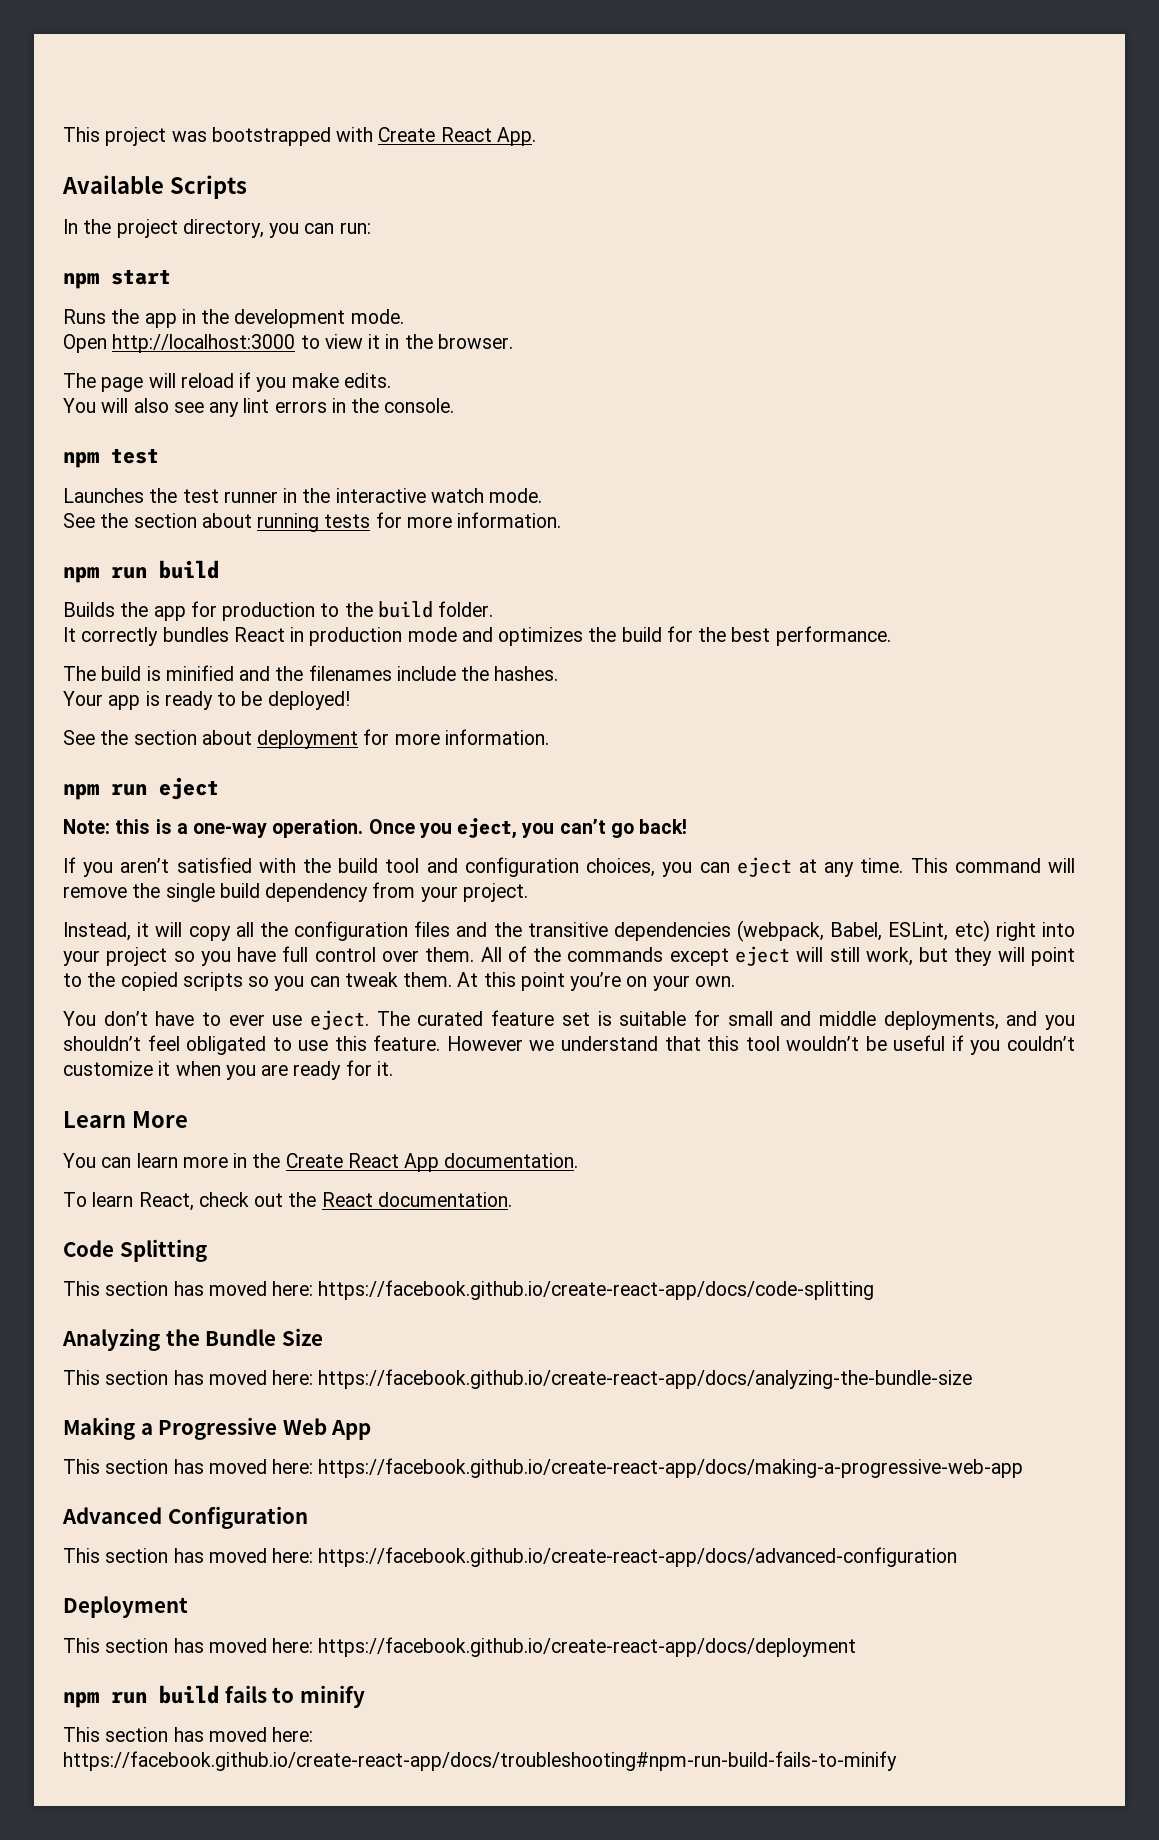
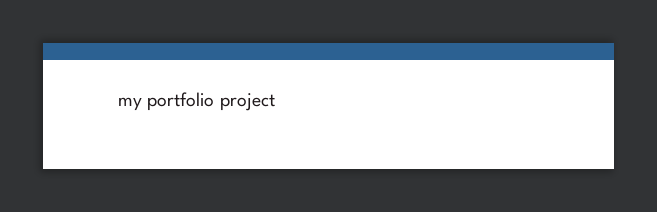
- This project was bootstrapped with Create React App.
- Available Scripts
- In the project directory, you can run:
- npm start
- Runs the app in the development mode.
- Open http://localhost:3000 to view it in the browser.
- The page will reload if you make edits.
- You will also see any lint errors in the console.
- npm test
- Launches the test runner in the interactive watch mode.
- See the section about running tests for more information.
- npm run build
- Builds the app for production to the build folder.
- It correctly bundles React in production mode and optimizes the build for the best performance.
- The build is minified and the filenames include the hashes.
- Your app is ready to be deployed!
- See the section about deployment for more information.
- npm run eject
- Note: this is a one-way operation. Once you eject, you can’t go back!
- If you aren’t satisfied with the build tool and configuration choices, you can eject at any time. This command will remove the single build dependency from your project.
- Instead, it will copy all the configuration files and the transitive dependencies (webpack, Babel, ESLint, etc) right into your project so you have full control over them. All of the commands except eject will still work, but they will point to the copied scripts so you can tweak them. At this point you’re on your own.
- You don’t have to ever use eject. The curated feature set is suitable for small and middle deployments, and you shouldn’t feel obligated to use this feature. However we understand that this tool wouldn’t be useful if you couldn’t customize it when you are ready for it.
- Learn More
- You can learn more in the Create React App documentation.
- To learn React, check out the React documentation.
- Code Splitting
- This section has moved here: https://facebook.github.io/create-react-app/docs/code-splitting
- Analyzing the Bundle Size
- This section has moved here: https://facebook.github.io/create-react-app/docs/analyzing-the-bundle-size
- Making a Progressive Web App
- This section has moved here: https://facebook.github.io/create-react-app/docs/making-a-progressive-web-app
- Advanced Configuration
- This section has moved here: https://facebook.github.io/create-react-app/docs/advanced-configuration
- Deployment
- This section has moved here: https://facebook.github.io/create-react-app/docs/deployment
- npm run build fails to minify
- This section has moved here: https://facebook.github.io/create-react-app/docs/troubleshooting#npm-run-build-fails-to-minify
+ my portfolio project

